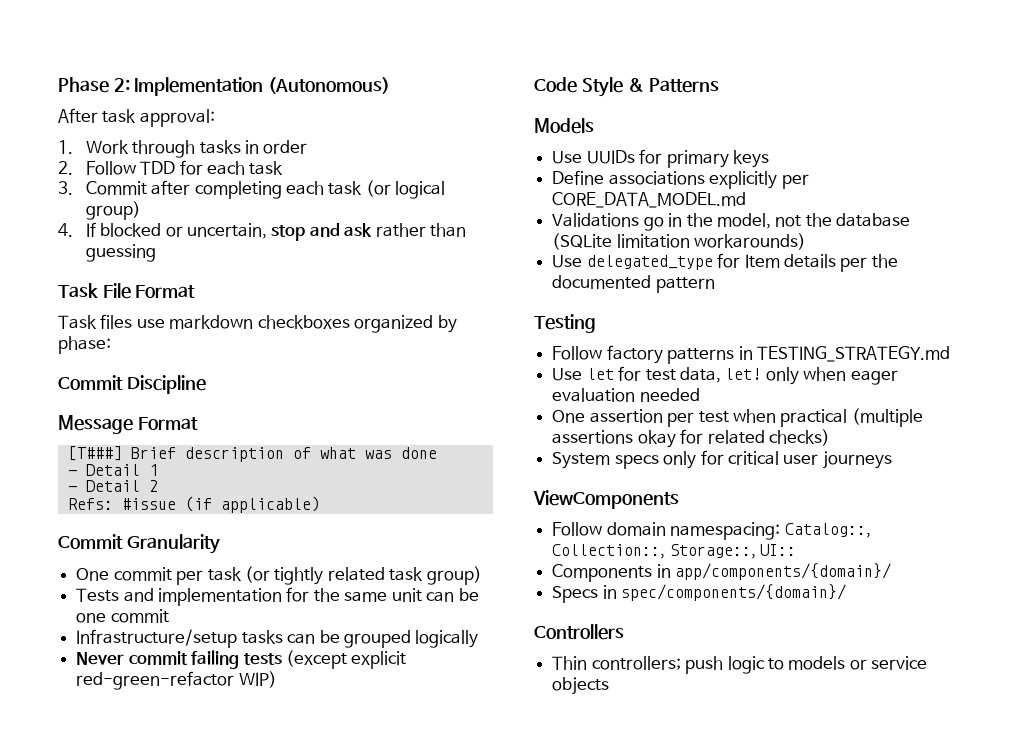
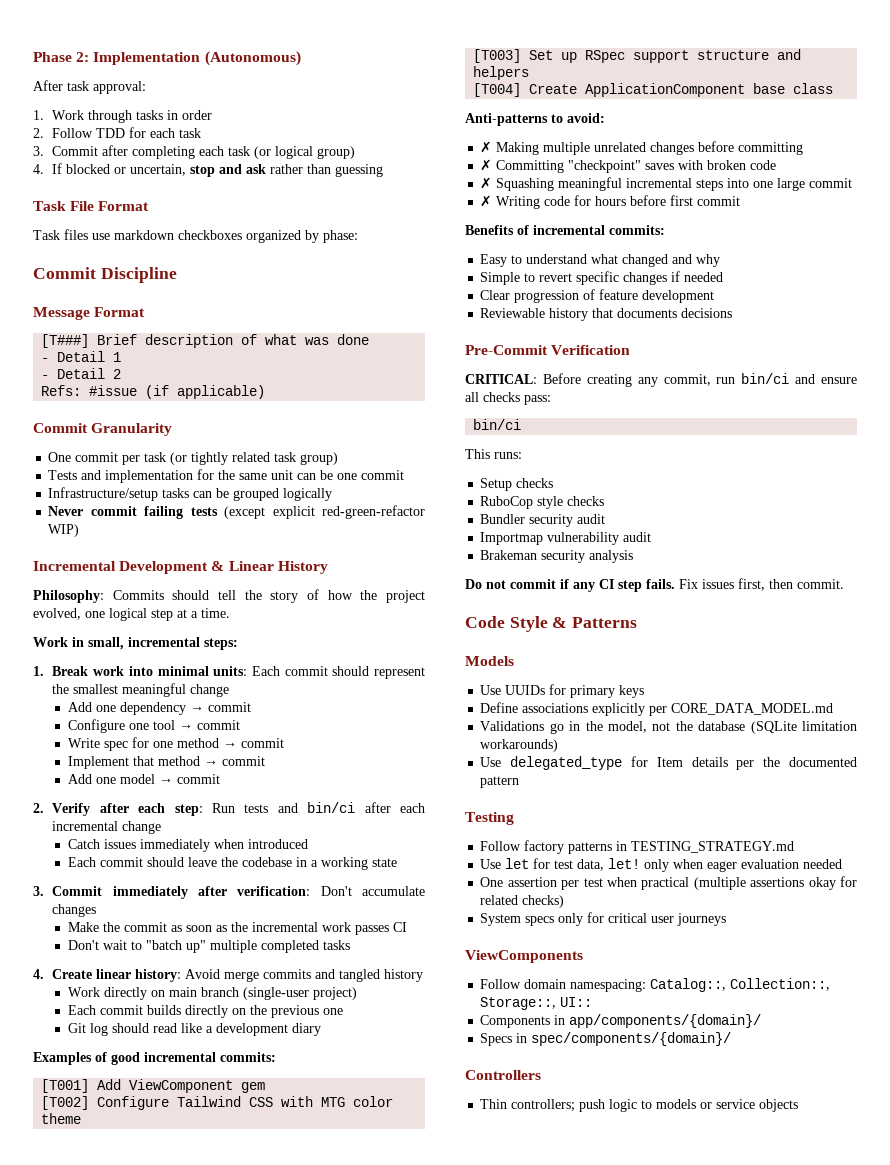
+ Incremental Development & Linear History
+ Philosophy: Commits should tell the story of how the project evolved, one logical step at a time.
+ Work in small, incremental steps:
+ 1. Break work into minimal units: Each commit should represent the smallest meaningful change
+ Add one dependency → commit
+ Configure one tool → commit
+ Write spec for one method → commit
+ Implement that method → commit
+ Add one model → commit
+ 2. Verify after each step: Run tests and bin/ci after each incremental change
+ Catch issues immediately when introduced
+ Each commit should leave the codebase in a working state
+ 3. Commit immediately after verification: Don't accumulate changes
+ Make the commit as soon as the incremental work passes CI
+ Don't wait to "batch up" multiple completed tasks
+ 4. Create linear history: Avoid merge commits and tangled history
+ Work directly on main branch (single-user project)
+ Each commit builds directly on the previous one
+ Git log should read like a development diary
+ Examples of good incremental commits:
+ [T001] Add ViewComponent gem
+ [T002] Configure Tailwind CSS with MTG color theme
+ [T003] Set up RSpec support structure and helpers
+ [T004] Create ApplicationComponent base class
+ Anti-patterns to avoid:
+ ✗ Making multiple unrelated changes before committing
+ ✗ Committing "checkpoint" saves with broken code
+ ✗ Squashing meaningful incremental steps into one large commit
+ ✗ Writing code for hours before first commit
+ Benefits of incremental commits:
+ Easy to understand what changed and why
+ Simple to revert specific changes if needed
+ Clear progression of feature development
+ Reviewable history that documents decisions
+ Pre-Commit Verification
+ CRITICAL: Before creating any commit, run bin/ci and ensure all checks pass:
+ bin/ci
+ This runs:
+ Setup checks
+ RuboCop style checks
+ Bundler security audit
+ Importmap vulnerability audit
+ Brakeman security analysis
+ Do not commit if any CI step fails. Fix issues first, then commit.

